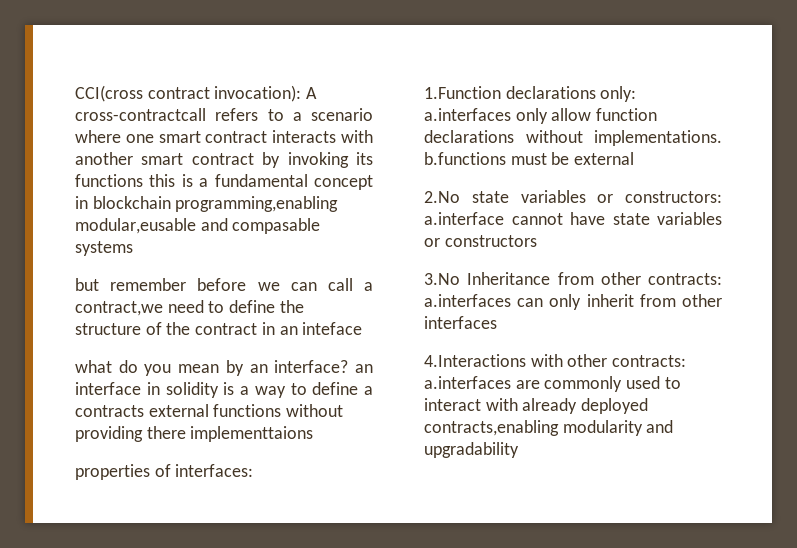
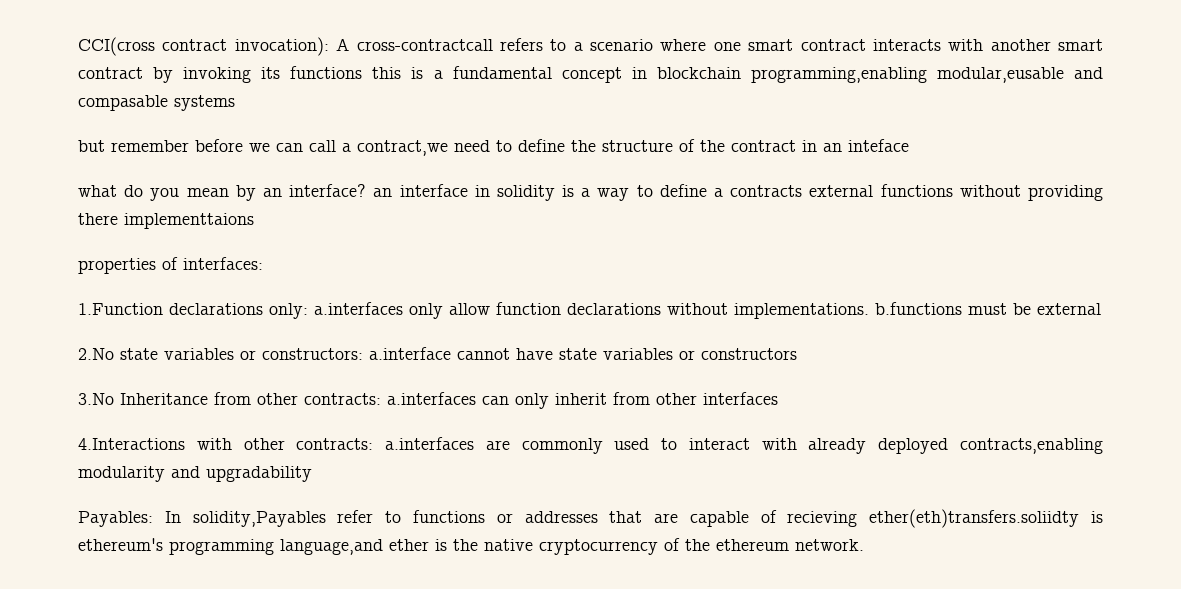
+ Payables: In solidity,Payables refer to functions or addresses that are capable of recieving ether(eth)transfers.soliidty is ethereum's programming language,and ether is the native cryptocurrency of the ethereum network.

